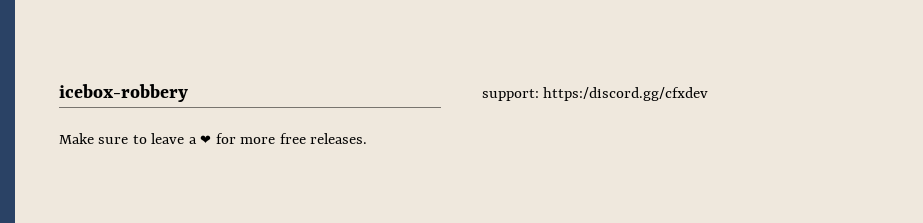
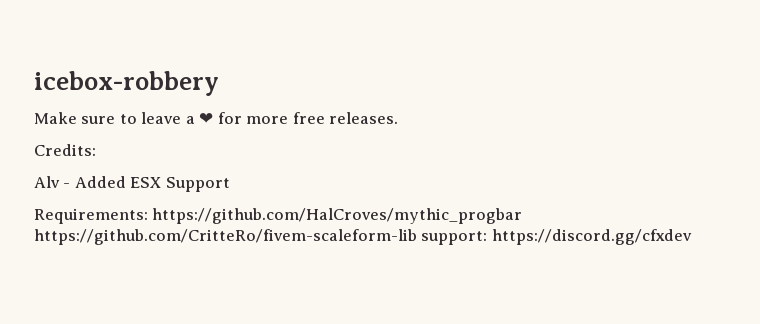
- support: https:/discord.gg/cfxdev
+ Credits:
+ Alv - Added ESX Support
+ Requirements: https://github.com/HalCroves/mythic_progbar https://github.com/CritteRo/fivem-scaleform-lib support: https://discord.gg/cfxdev

